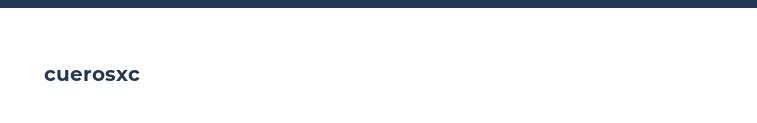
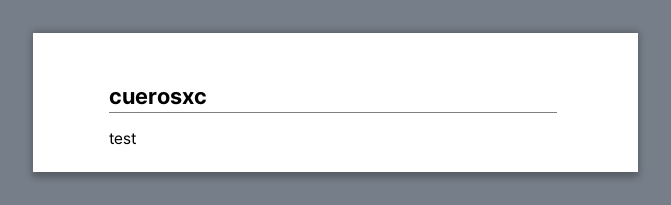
+ test

